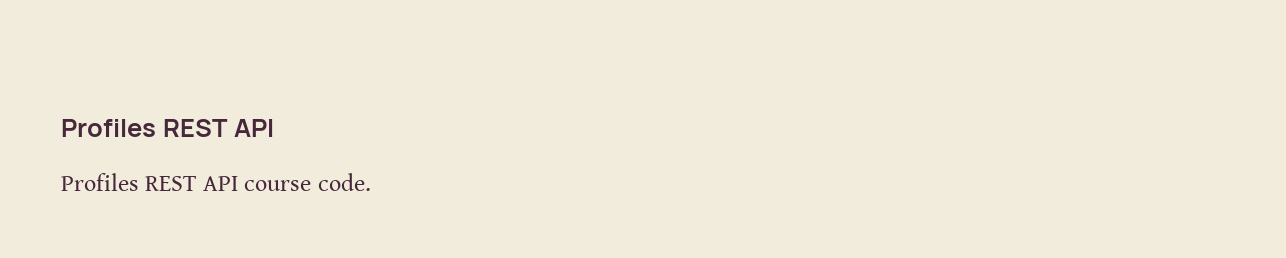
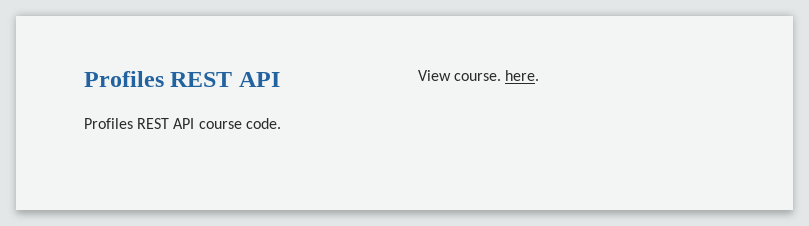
+ View course. here.

